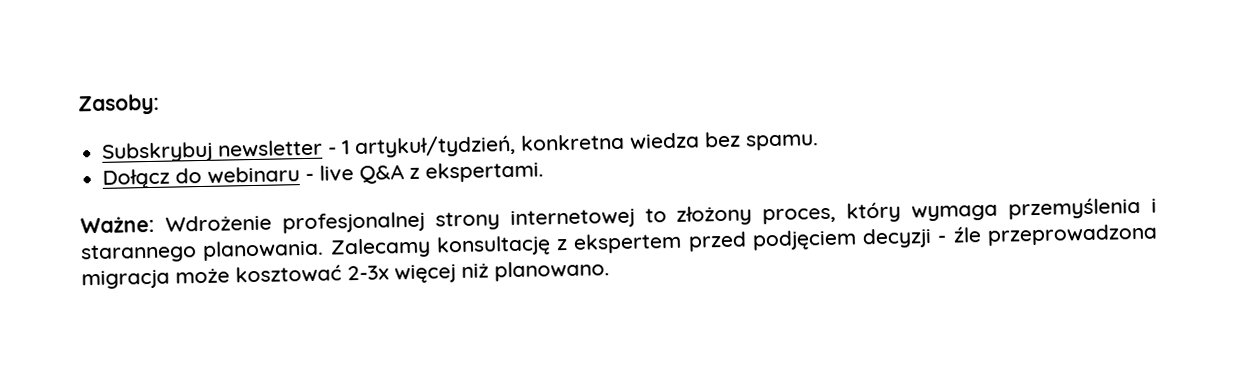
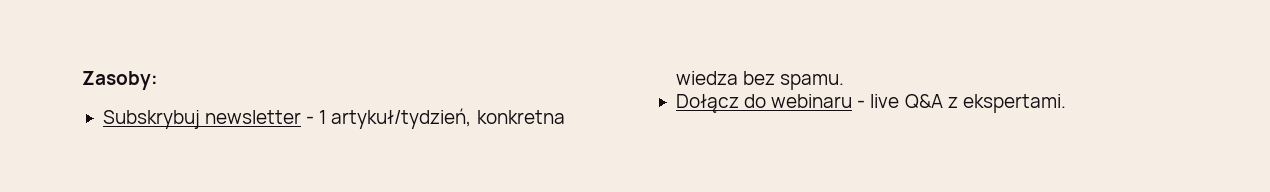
- Ważne: Wdrożenie profesjonalnej strony internetowej to złożony proces, który wymaga przemyślenia i starannego planowania. Zalecamy konsultację z ekspertem przed podjęciem decyzji - źle przeprowadzona migracja może kosztować 2-3x więcej niż planowano.

